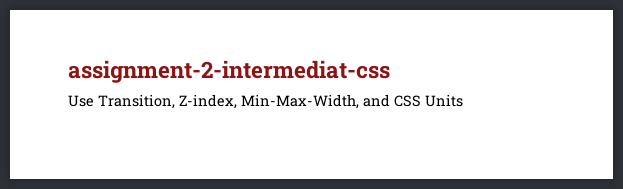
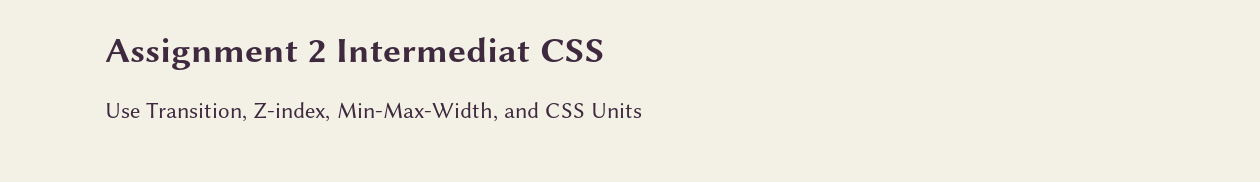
- assignment-2-intermediat-css
+ Assignment 2 Intermediat CSS

